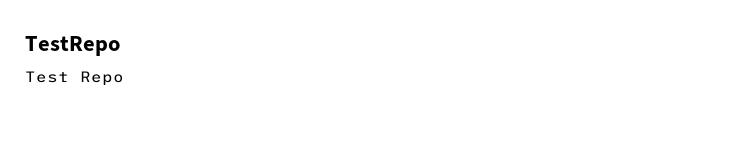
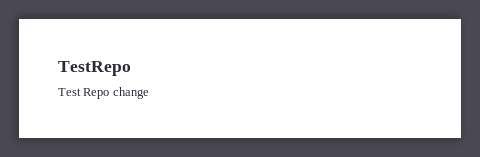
- Test Repo
+ Test Repo change

